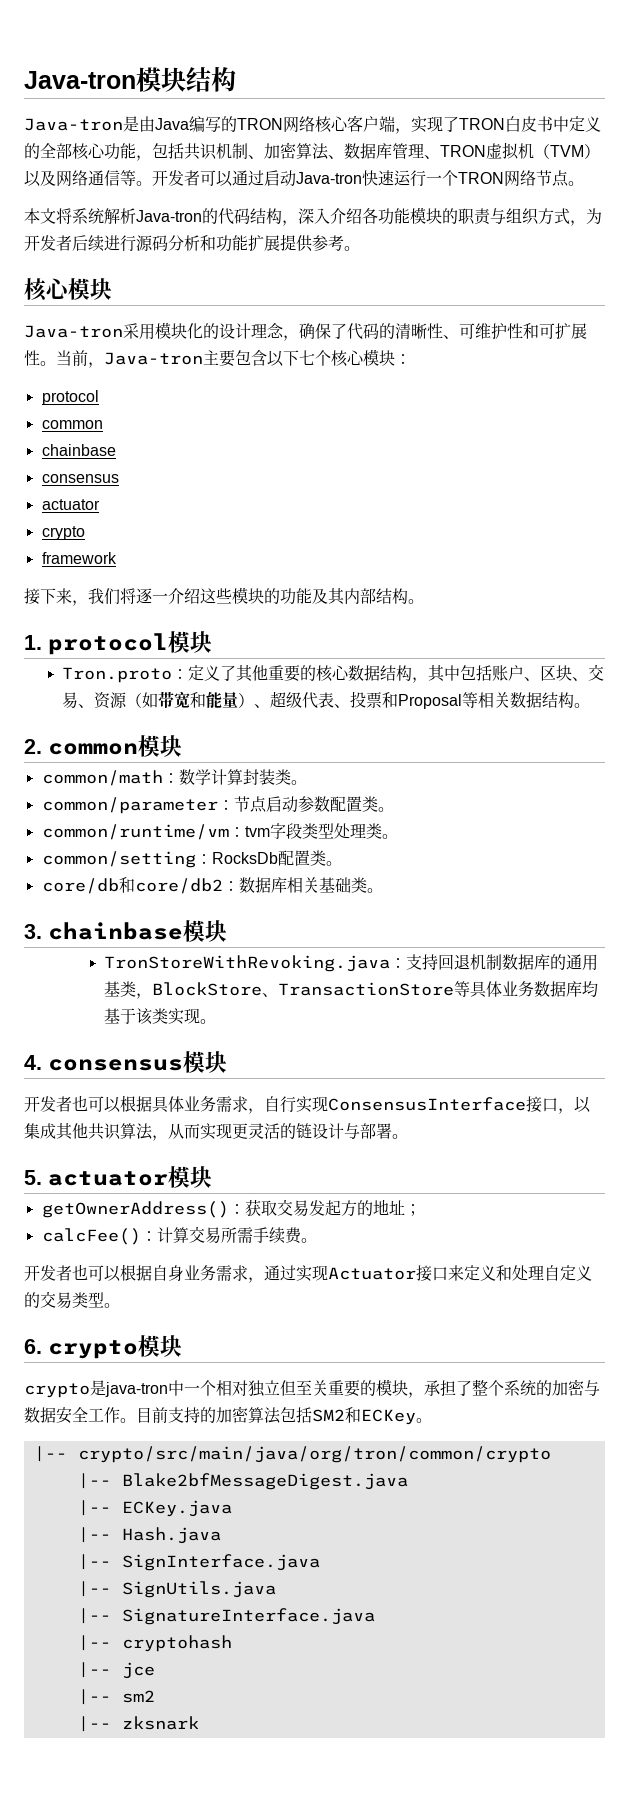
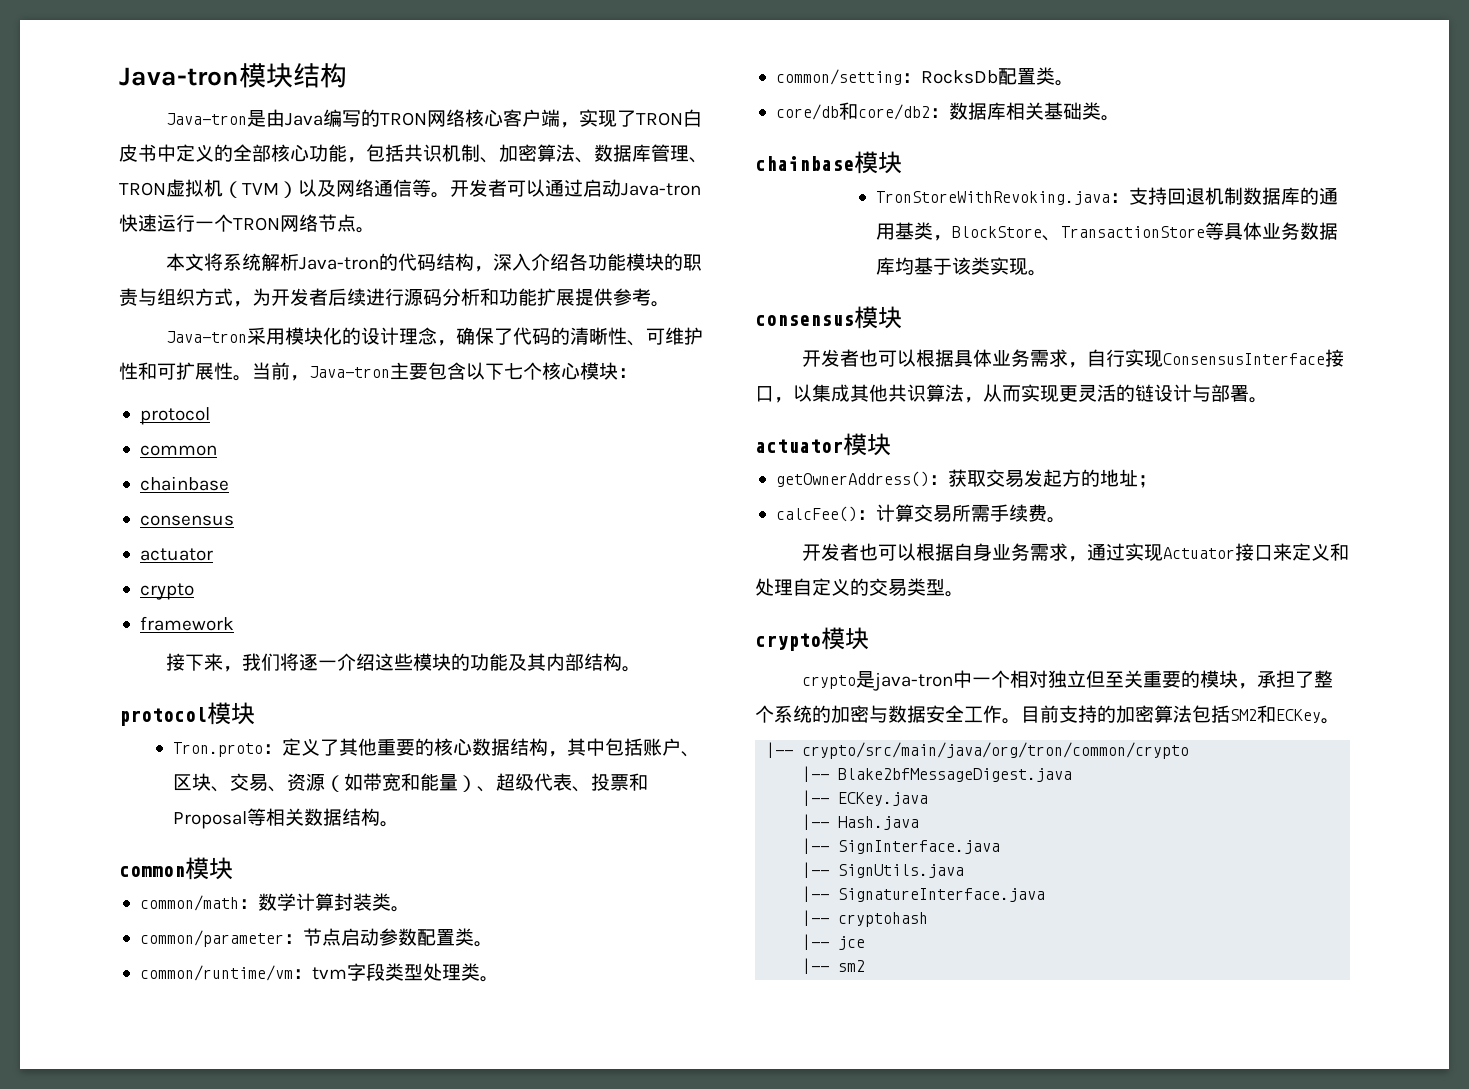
  本文将系统解析Java-tron的代码结构，深入介绍各功能模块的职责与组织方式，为开发者后续进行源码分析和功能扩展提供参考。
- 核心模块
- 1. protocol模块
+ protocol模块
- 2. common模块
+ common模块
- 3. chainbase模块
+ chainbase模块
- 4. consensus模块
+ consensus模块
- 5. actuator模块
+ actuator模块
- 6. crypto模块
+ crypto模块
- |-- zksnark

